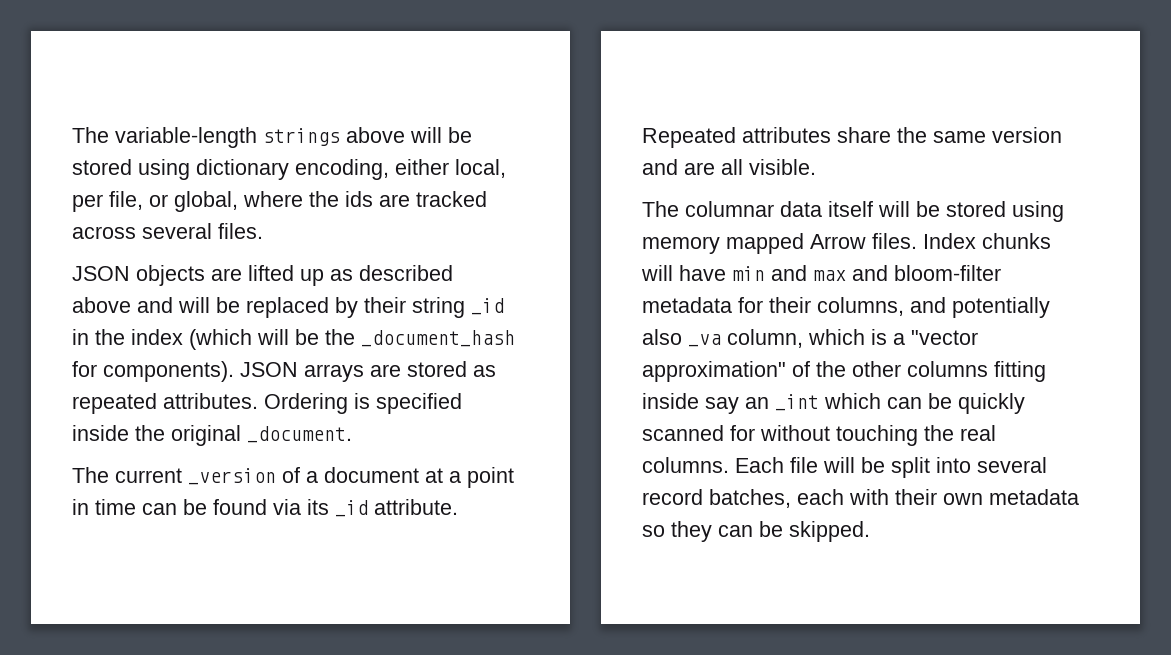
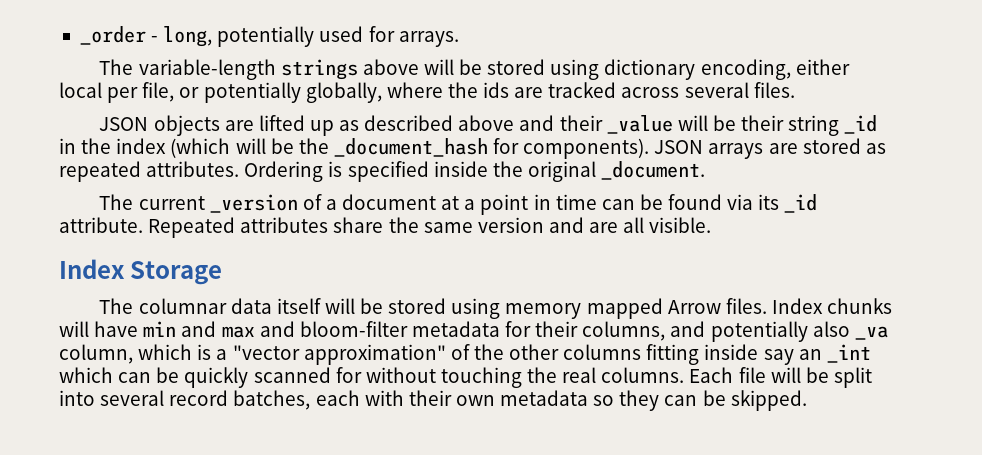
+ _order - long, potentially used for arrays.
- The variable-length strings above will be stored using dictionary encoding, either local, per file, or global, where the ids are tracked across several files.
+ The variable-length strings above will be stored using dictionary encoding, either local per file, or potentially globally, where the ids are tracked across several files.
- JSON objects are lifted up as described above and will be replaced by their string _id in the index (which will be the _document_hash for components).
+ JSON objects are lifted up as described above and their _value will be their string _id in the index (which will be the _document_hash for components).
+ Index Storage

